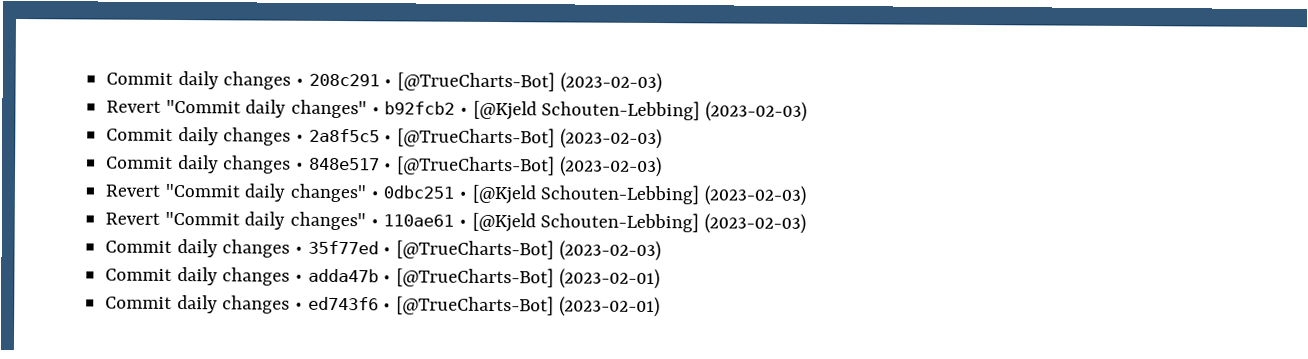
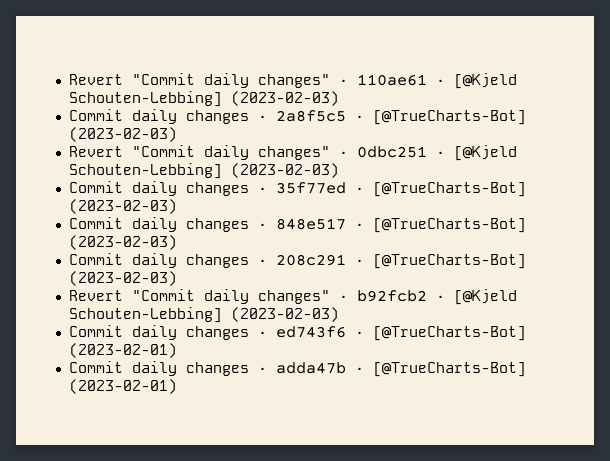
+ Revert "Commit daily changes" • 110ae61 • [@Kjeld Schouten-Lebbing] (2023-02-03)
+ Commit daily changes • 2a8f5c5 • [@TrueCharts-Bot] (2023-02-03)
+ Revert "Commit daily changes" • 0dbc251 • [@Kjeld Schouten-Lebbing] (2023-02-03)
+ Commit daily changes • 35f77ed • [@TrueCharts-Bot] (2023-02-03)
+ Commit daily changes • 848e517 • [@TrueCharts-Bot] (2023-02-03)
- Commit daily changes • 2a8f5c5 • [@TrueCharts-Bot] (2023-02-03)
- Commit daily changes • 848e517 • [@TrueCharts-Bot] (2023-02-03)
- Revert "Commit daily changes" • 0dbc251 • [@Kjeld Schouten-Lebbing] (2023-02-03)
- Revert "Commit daily changes" • 110ae61 • [@Kjeld Schouten-Lebbing] (2023-02-03)
- Commit daily changes • 35f77ed • [@TrueCharts-Bot] (2023-02-03)
+ Commit daily changes • ed743f6 • [@TrueCharts-Bot] (2023-02-01)
- Commit daily changes • ed743f6 • [@TrueCharts-Bot] (2023-02-01)

